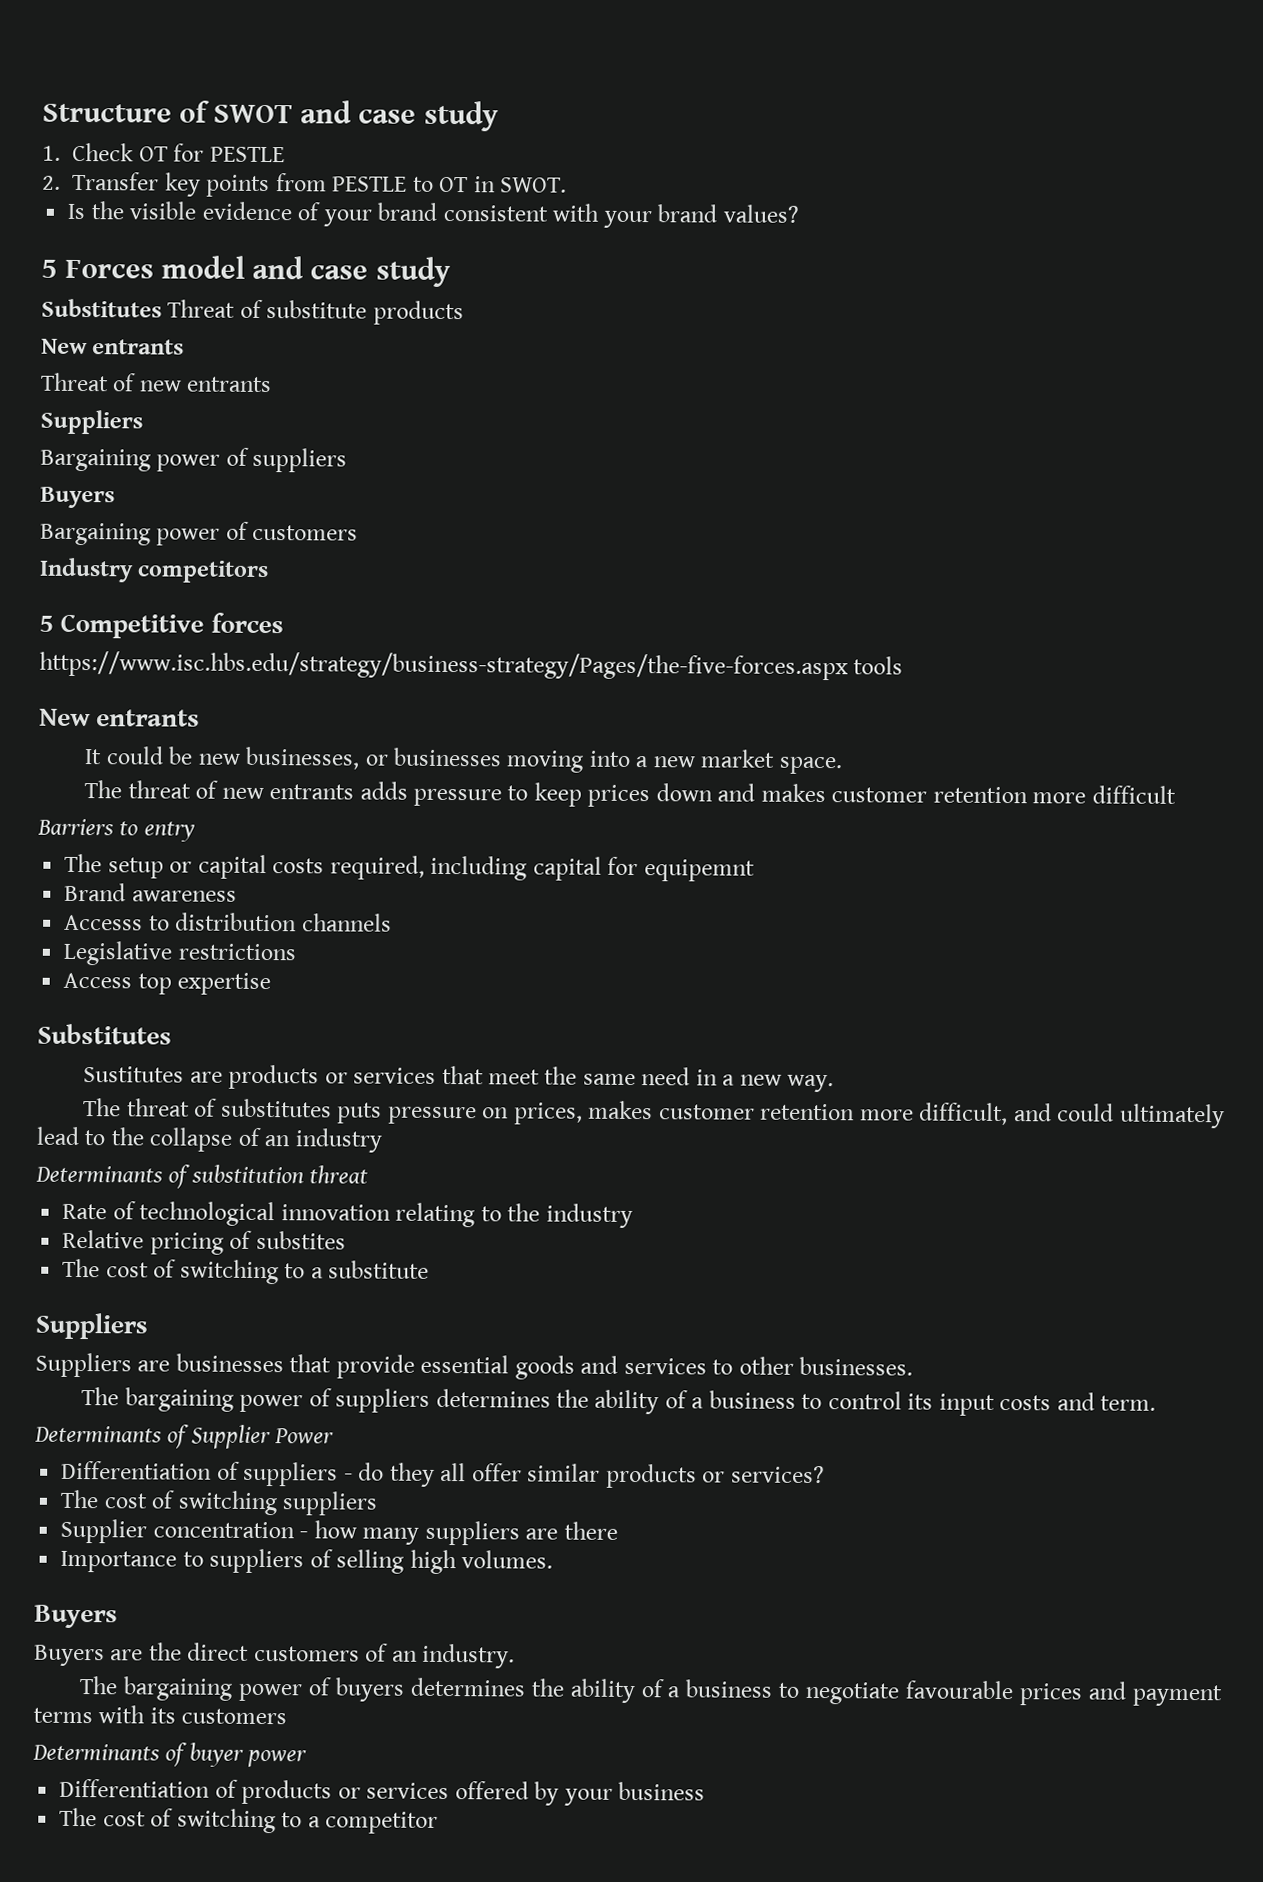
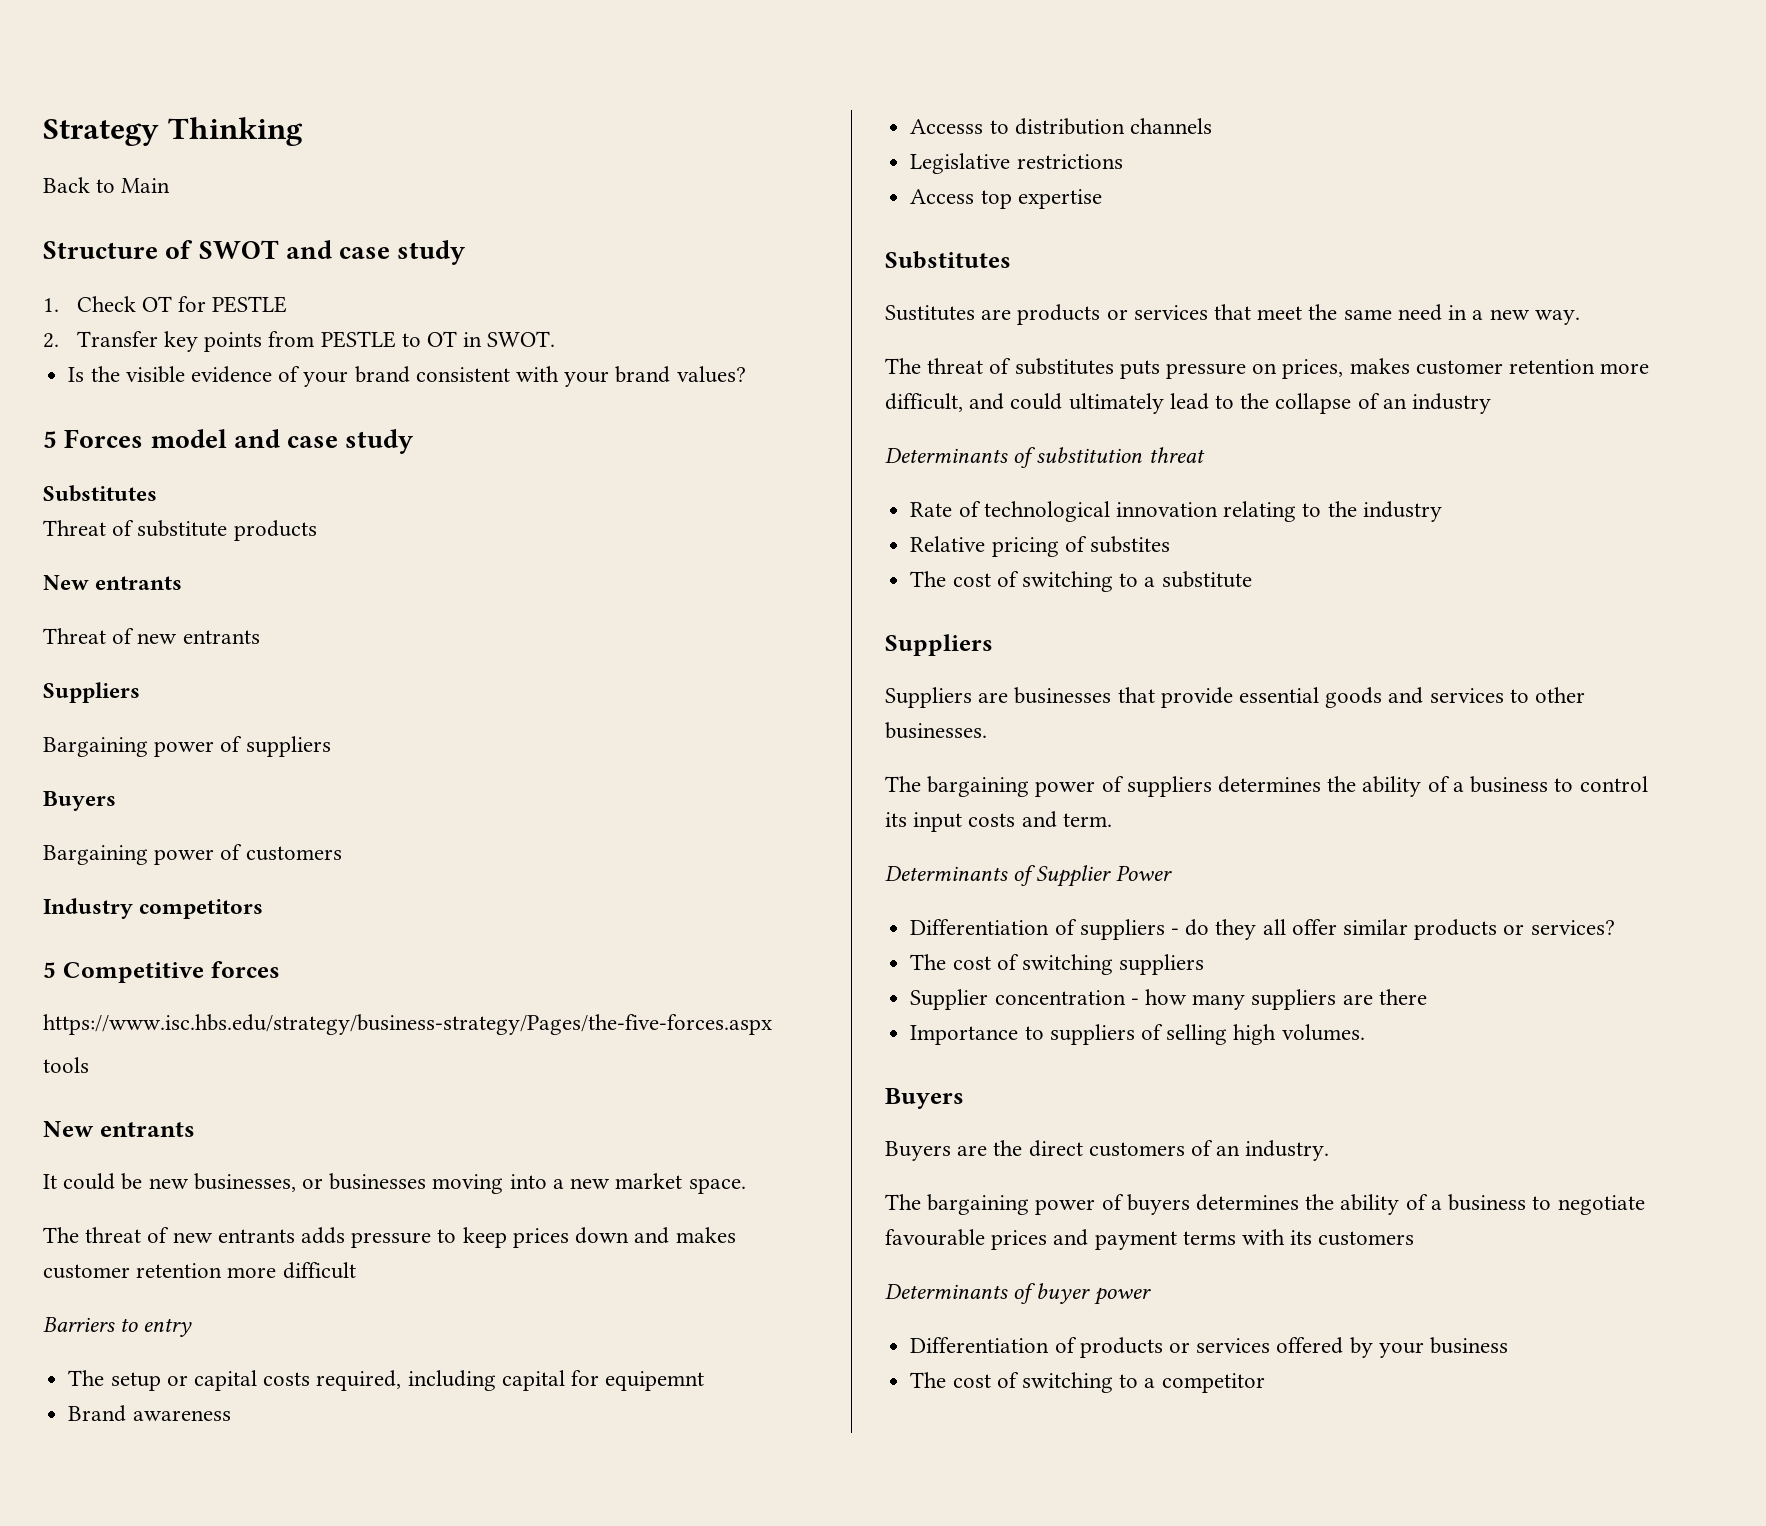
+ Strategy Thinking
+ Back to Main
  5 Forces model and case study
- Substitutes Threat of substitute products
+ Substitutes
+ Threat of substitute products
- https://www.isc.hbs.edu/strategy/business-strategy/Pages/the-five-forces.aspx tools
+ https://www.isc.hbs.edu/strategy/business-strategy/Pages/the-five-forces.aspx
+ tools

